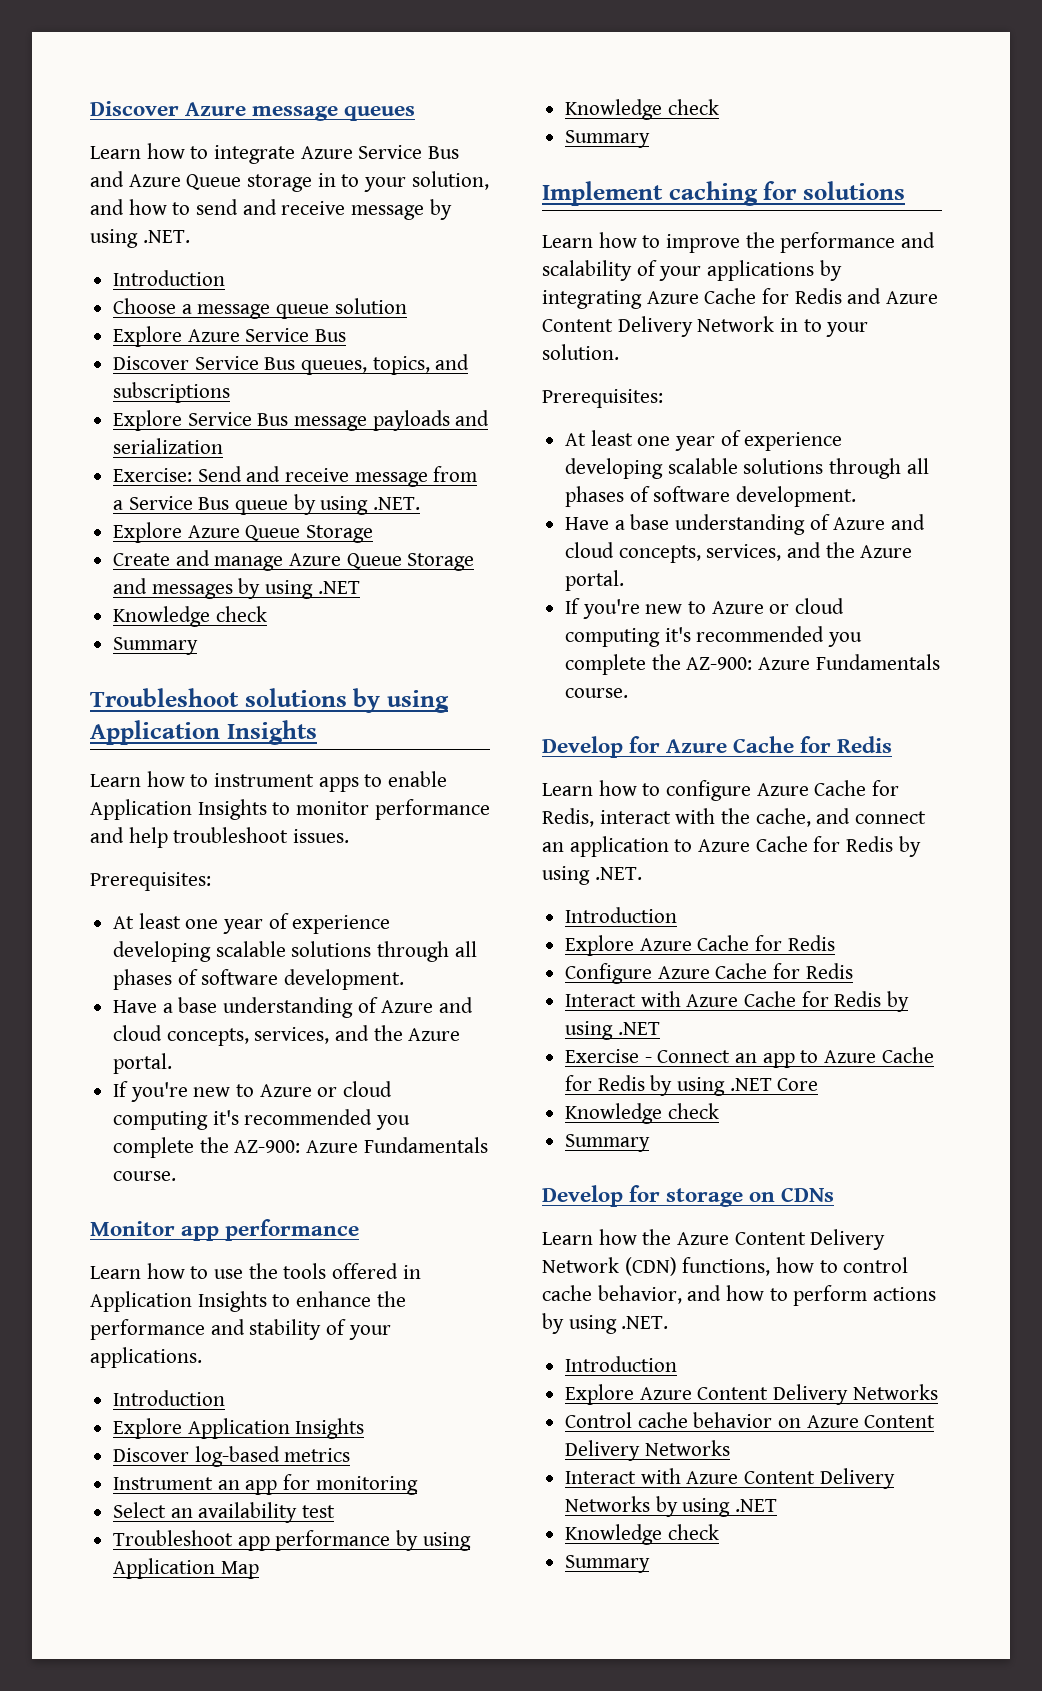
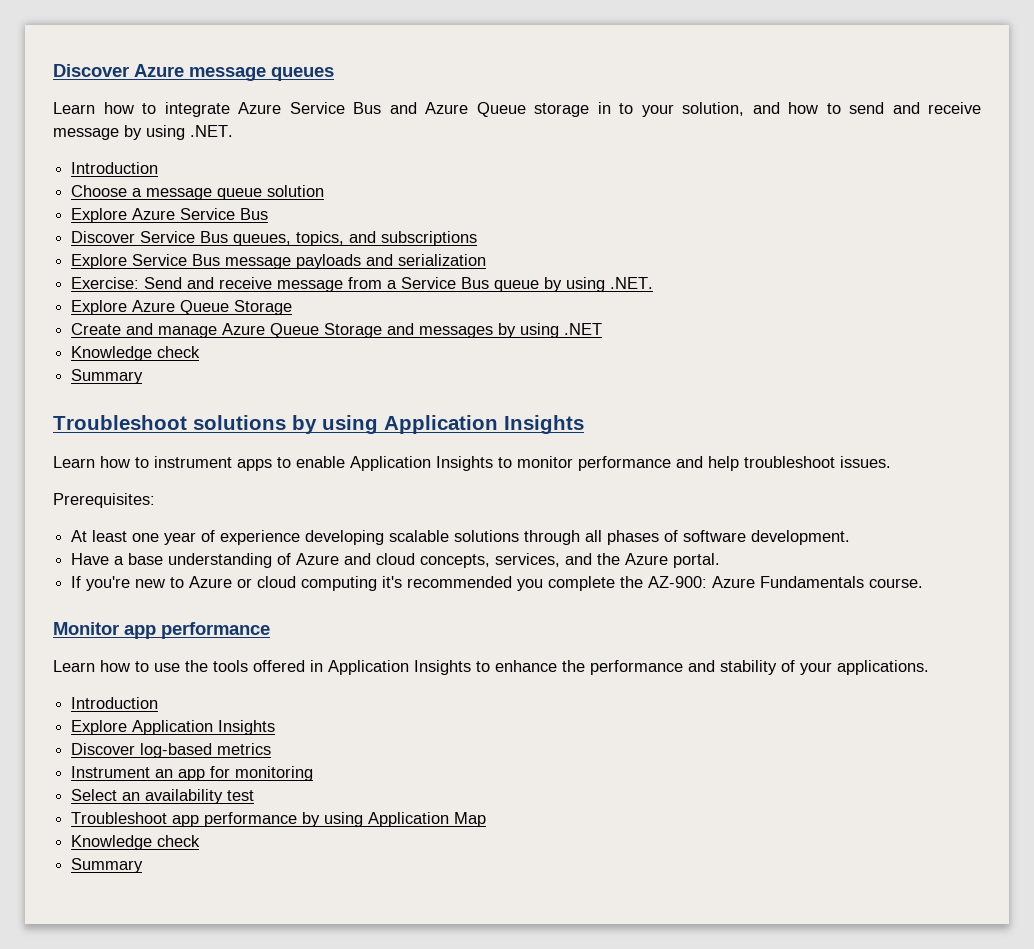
- Implement caching for solutions
- Learn how to improve the performance and scalability of your applications by integrating Azure Cache for Redis and Azure Content Delivery Network in to your solution.
- Prerequisites:
- At least one year of experience developing scalable solutions through all phases of software development.
- Have a base understanding of Azure and cloud concepts, services, and the Azure portal.
- If you're new to Azure or cloud computing it's recommended you complete the AZ-900: Azure Fundamentals course.
- Develop for Azure Cache for Redis
- Learn how to configure Azure Cache for Redis, interact with the cache, and connect an application to Azure Cache for Redis by using .NET.
- Introduction
- Explore Azure Cache for Redis
- Configure Azure Cache for Redis
- Interact with Azure Cache for Redis by using .NET
- Exercise - Connect an app to Azure Cache for Redis by using .NET Core
- Knowledge check
- Summary
- Develop for storage on CDNs
- Learn how the Azure Content Delivery Network (CDN) functions, how to control cache behavior, and how to perform actions by using .NET.
- Introduction
- Explore Azure Content Delivery Networks
- Control cache behavior on Azure Content Delivery Networks
- Interact with Azure Content Delivery Networks by using .NET
- Knowledge check
- Summary

